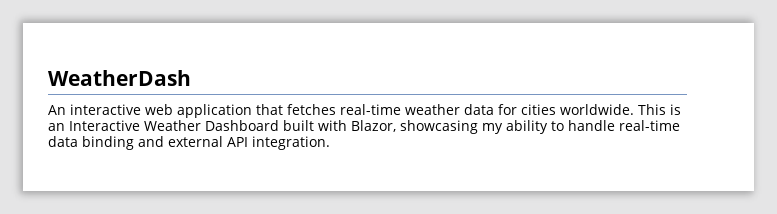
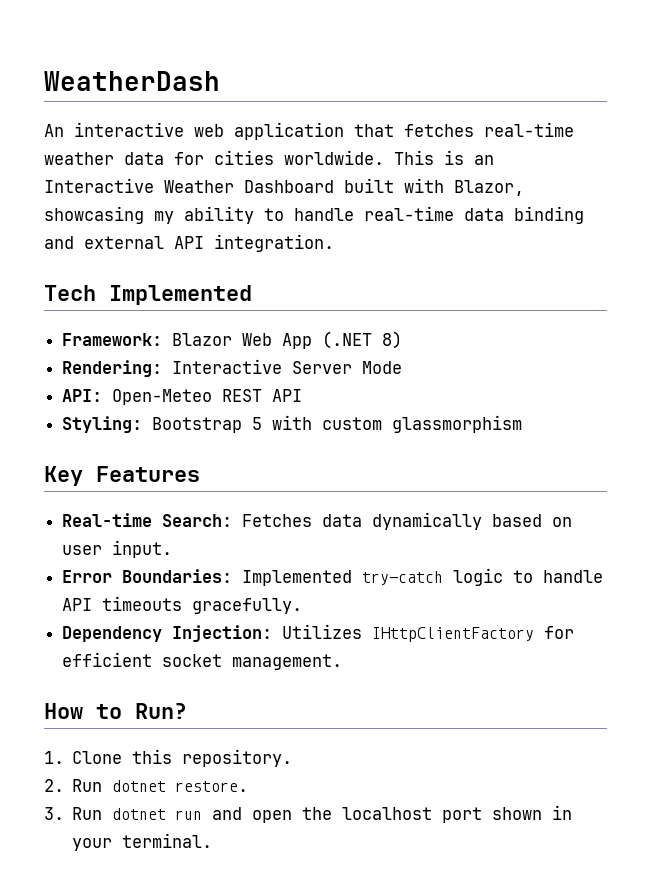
+ Tech Implemented
+ Framework: Blazor Web App (.NET 8)
+ Rendering: Interactive Server Mode
+ API: Open-Meteo REST API
+ Styling: Bootstrap 5 with custom glassmorphism
+ Key Features
+ Real-time Search: Fetches data dynamically based on user input.
+ Error Boundaries: Implemented try-catch logic to handle API timeouts gracefully.
+ Dependency Injection: Utilizes IHttpClientFactory for efficient socket management.
+ How to Run?
+ 1. Clone this repository.
+ 2. Run dotnet restore.
+ 3. Run dotnet run and open the localhost port shown in your terminal.

